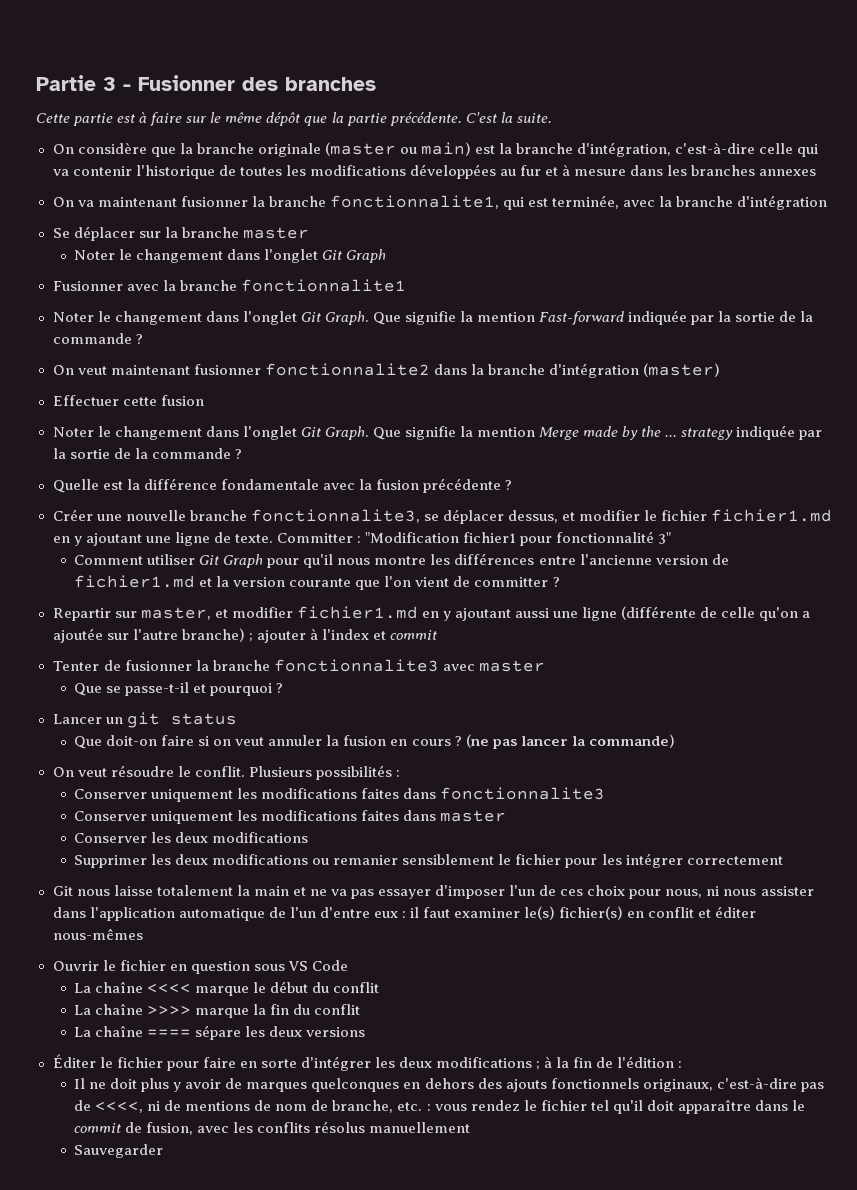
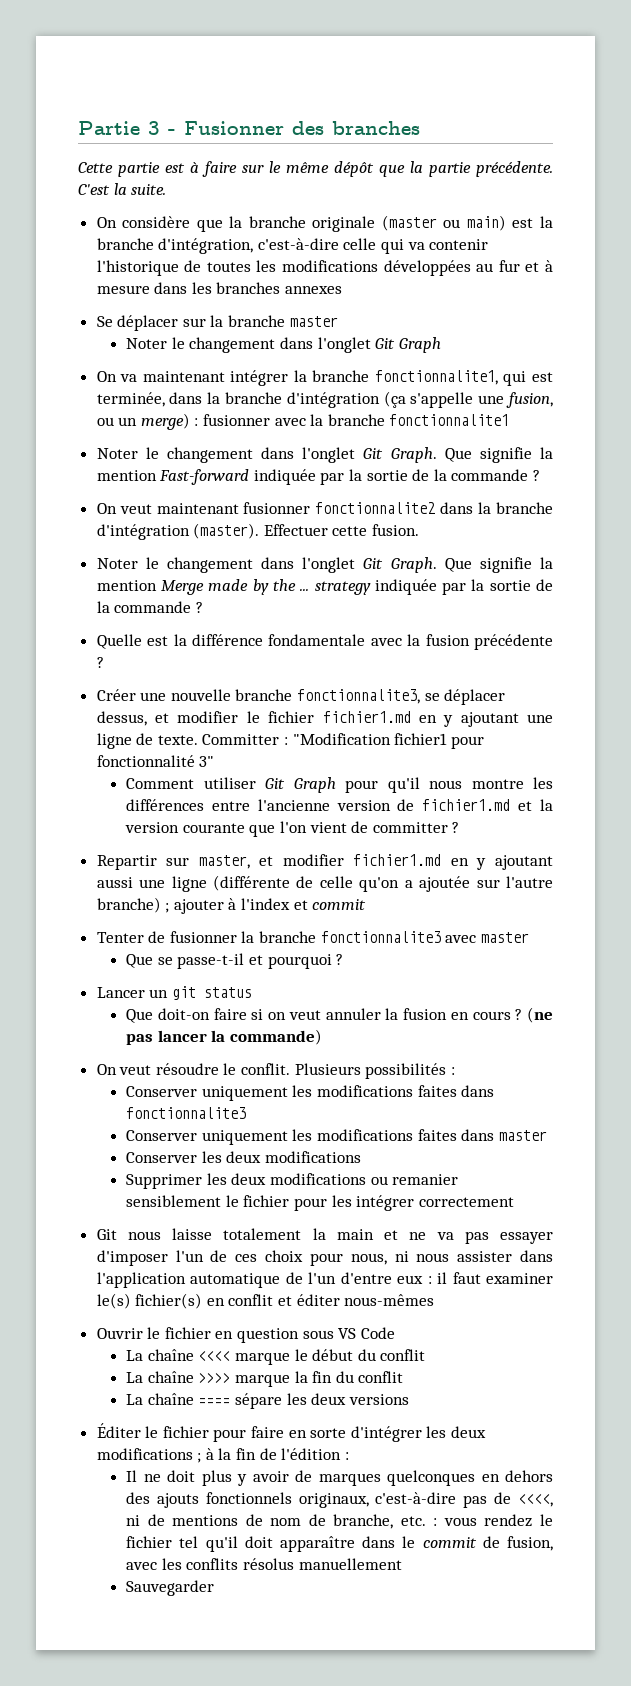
- On va maintenant fusionner la branche fonctionnalite1, qui est terminée, avec la branche d'intégration
- Fusionner avec la branche fonctionnalite1
+ On va maintenant intégrer la branche fonctionnalite1, qui est terminée, dans la branche d'intégration (ça s'appelle une fusion, ou un merge) : fusionner avec la branche fonctionnalite1
- On veut maintenant fusionner fonctionnalite2 dans la branche d'intégration (master)
- Effectuer cette fusion
+ On veut maintenant fusionner fonctionnalite2 dans la branche d'intégration (master). Effectuer cette fusion.

